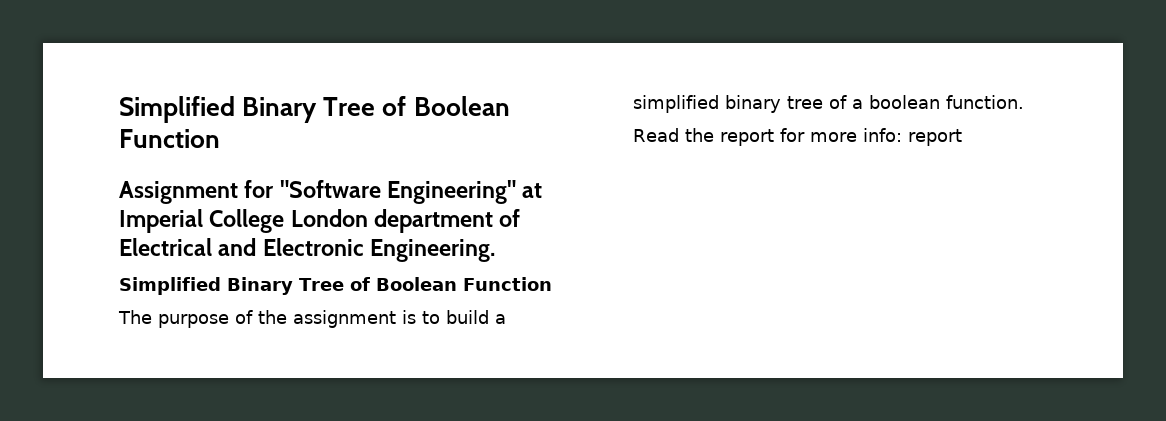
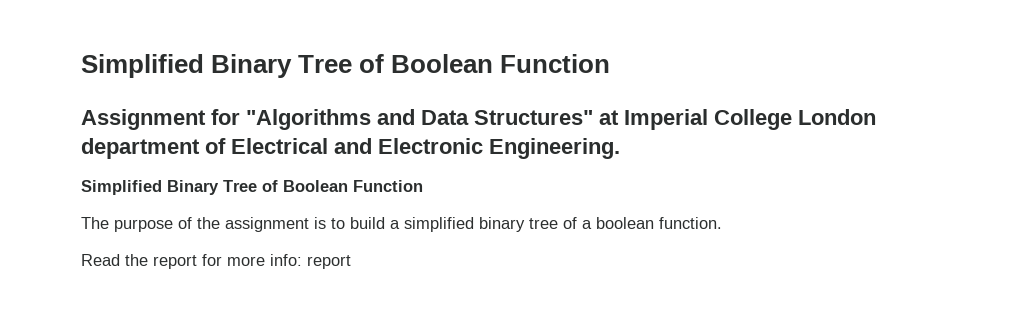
- Assignment for "Software Engineering" at Imperial College London department of Electrical and Electronic Engineering.
+ Assignment for "Algorithms and Data Structures" at Imperial College London department of Electrical and Electronic Engineering.

